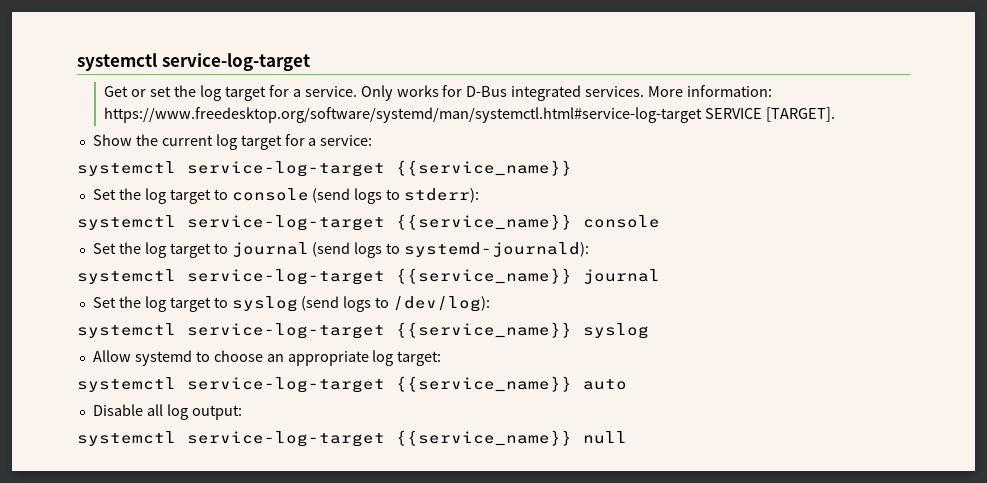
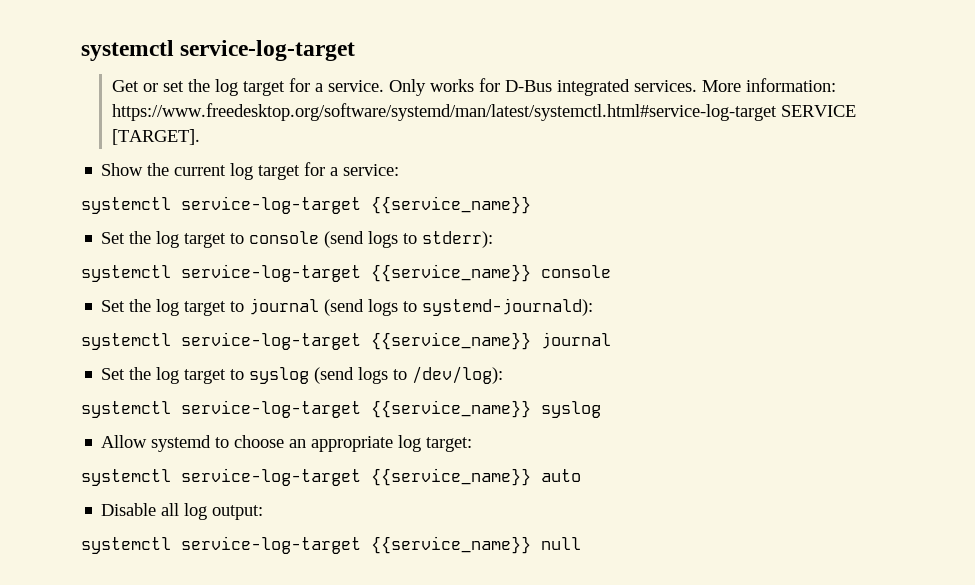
- More information: https://www.freedesktop.org/software/systemd/man/systemctl.html#service-log-target SERVICE [TARGET].
+ More information: https://www.freedesktop.org/software/systemd/man/latest/systemctl.html#service-log-target SERVICE [TARGET].

